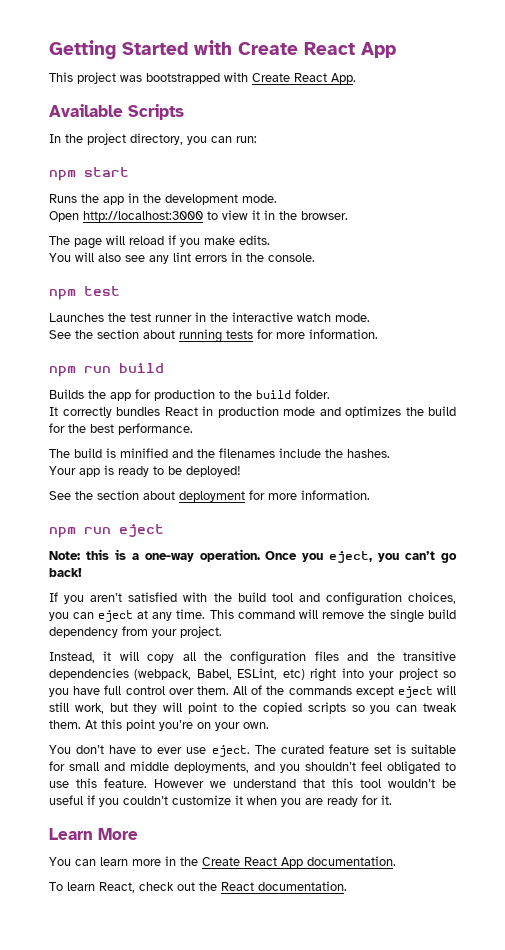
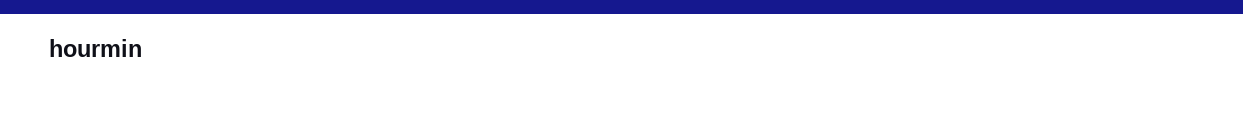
- Getting Started with Create React App
- This project was bootstrapped with Create React App.
- Available Scripts
- In the project directory, you can run:
- npm start
- Runs the app in the development mode.
- Open http://localhost:3000 to view it in the browser.
- The page will reload if you make edits.
- You will also see any lint errors in the console.
- npm test
- Launches the test runner in the interactive watch mode.
- See the section about running tests for more information.
- npm run build
- Builds the app for production to the build folder.
- It correctly bundles React in production mode and optimizes the build for the best performance.
- The build is minified and the filenames include the hashes.
- Your app is ready to be deployed!
- See the section about deployment for more information.
- npm run eject
- Note: this is a one-way operation. Once you eject, you can’t go back!
- If you aren’t satisfied with the build tool and configuration choices, you can eject at any time. This command will remove the single build dependency from your project.
- Instead, it will copy all the configuration files and the transitive dependencies (webpack, Babel, ESLint, etc) right into your project so you have full control over them. All of the commands except eject will still work, but they will point to the copied scripts so you can tweak them. At this point you’re on your own.
- You don’t have to ever use eject. The curated feature set is suitable for small and middle deployments, and you shouldn’t feel obligated to use this feature. However we understand that this tool wouldn’t be useful if you couldn’t customize it when you are ready for it.
- Learn More
- You can learn more in the Create React App documentation.
- To learn React, check out the React documentation.
+ hourmin

